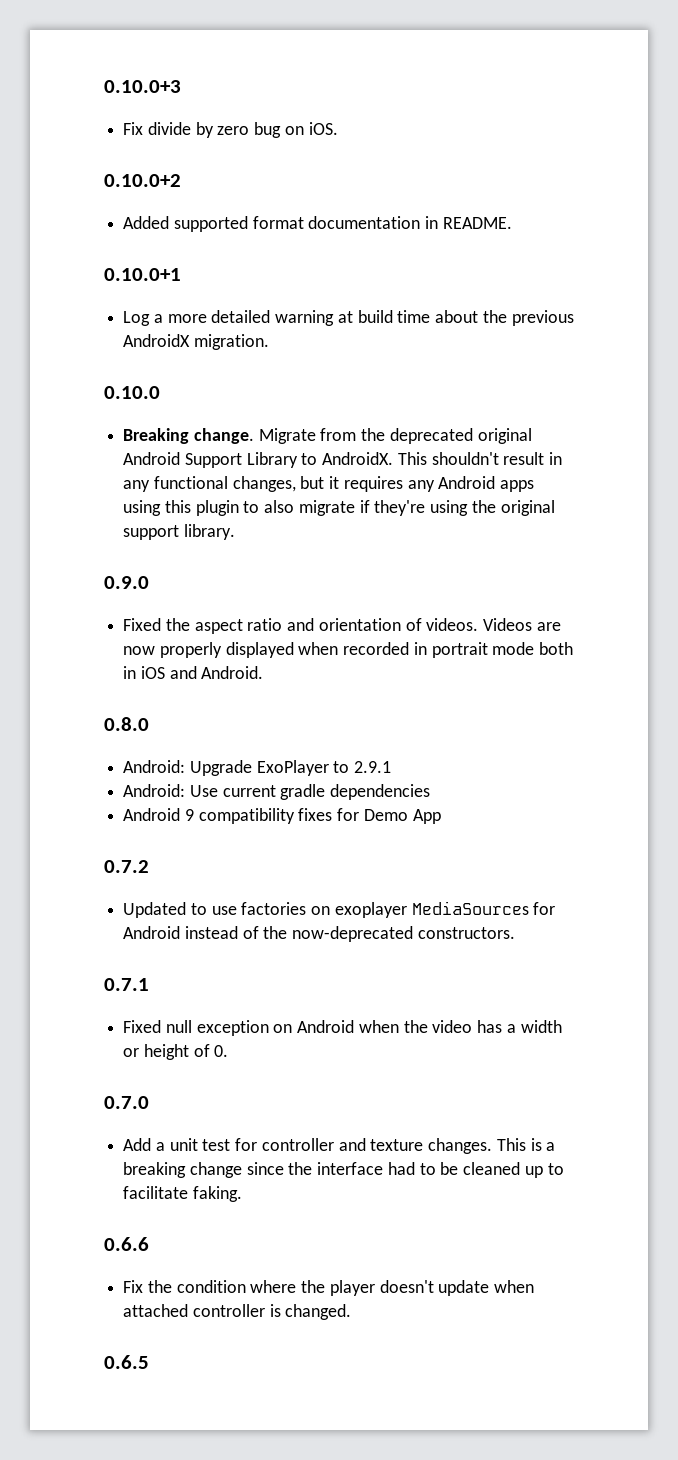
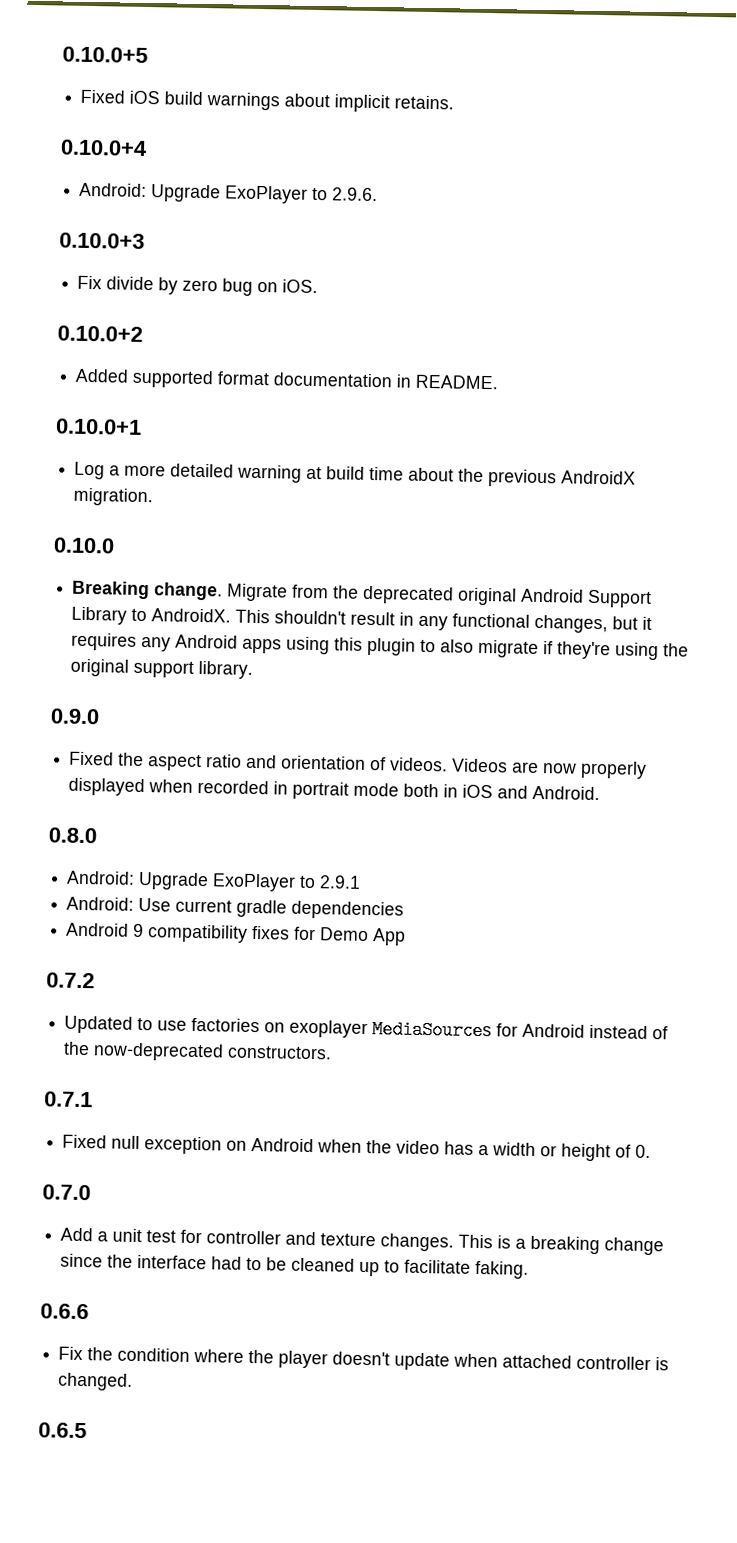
+ 0.10.0+5
+ Fixed iOS build warnings about implicit retains.
+ 0.10.0+4
+ Android: Upgrade ExoPlayer to 2.9.6.

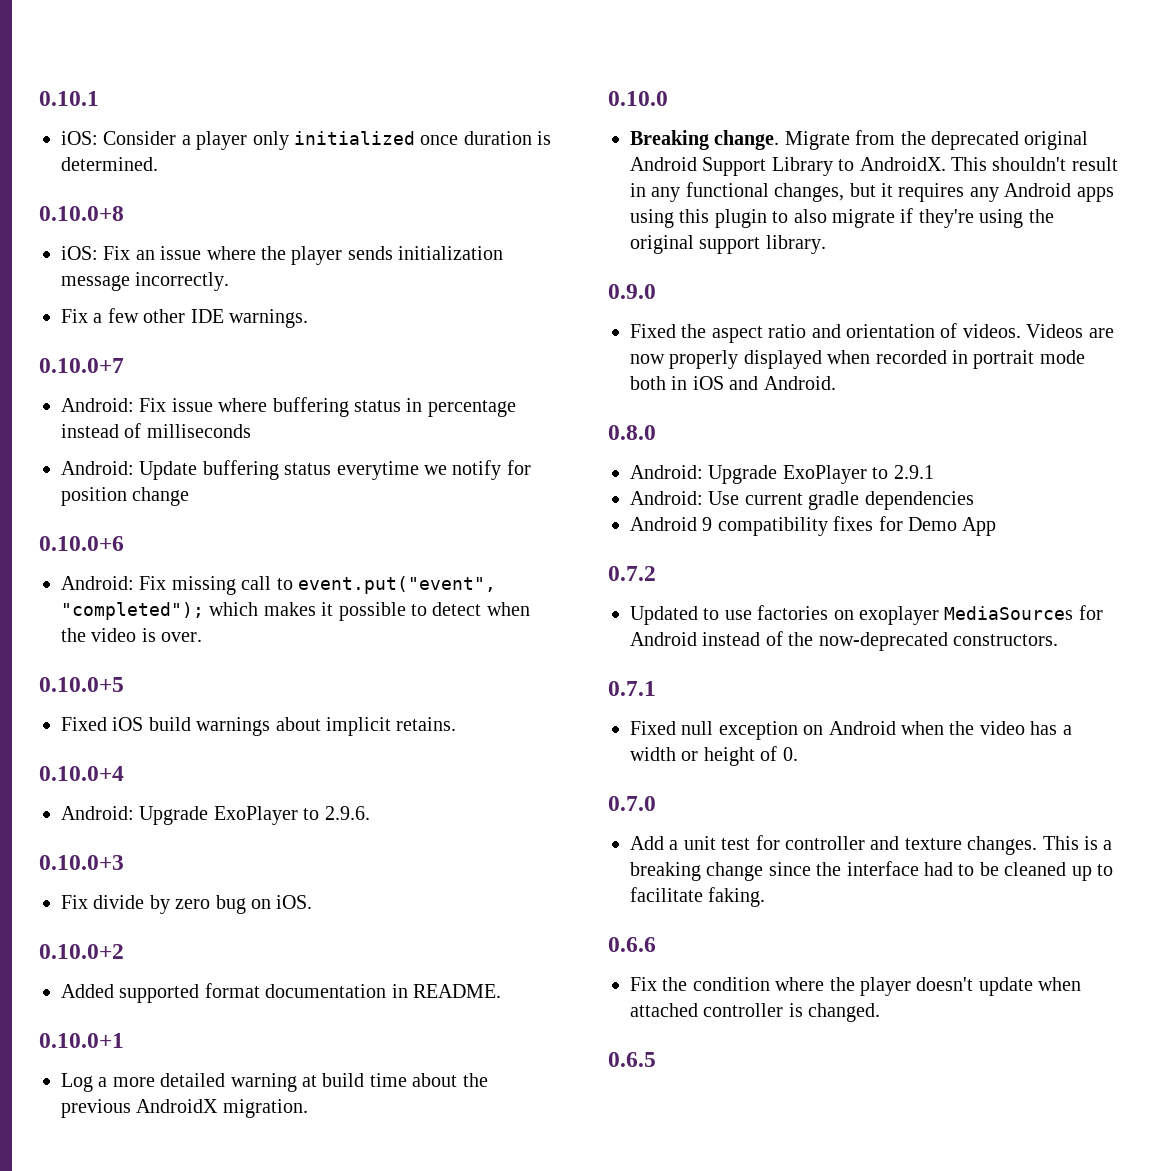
+ 0.10.1
+ iOS: Consider a player only initialized once duration is determined.
+ 0.10.0+8
+ iOS: Fix an issue where the player sends initialization message incorrectly.
+ Fix a few other IDE warnings.
+ 0.10.0+7
+ Android: Fix issue where buffering status in percentage instead of milliseconds
+ Android: Update buffering status everytime we notify for position change
+ 0.10.0+6
+ Android: Fix missing call to event.put("event", "completed"); which makes it possible to detect when the video is over.

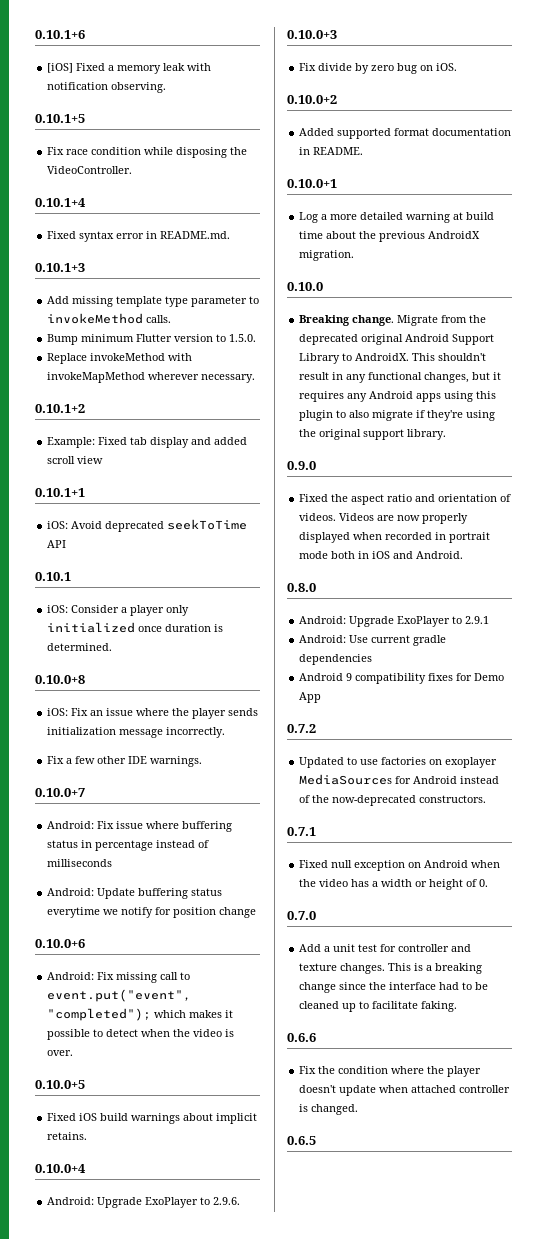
+ 0.10.1+6
+ [iOS] Fixed a memory leak with notification observing.
+ 0.10.1+5
+ Fix race condition while disposing the VideoController.
+ 0.10.1+4
+ Fixed syntax error in README.md.
+ 0.10.1+3
+ Add missing template type parameter to invokeMethod calls.
+ Bump minimum Flutter version to 1.5.0.
+ Replace invokeMethod with invokeMapMethod wherever necessary.
+ 0.10.1+2
+ Example: Fixed tab display and added scroll view
+ 0.10.1+1
+ iOS: Avoid deprecated seekToTime API

